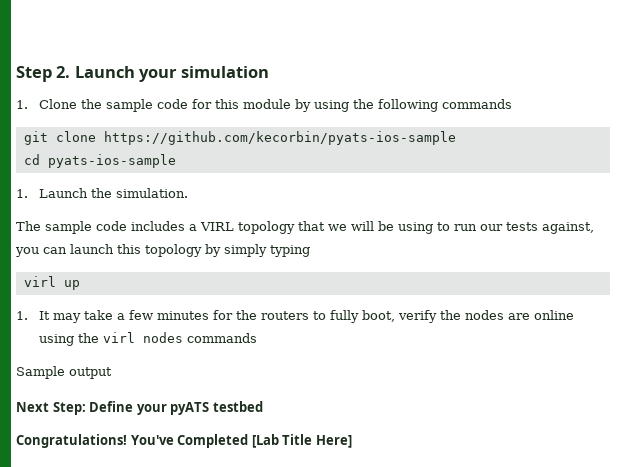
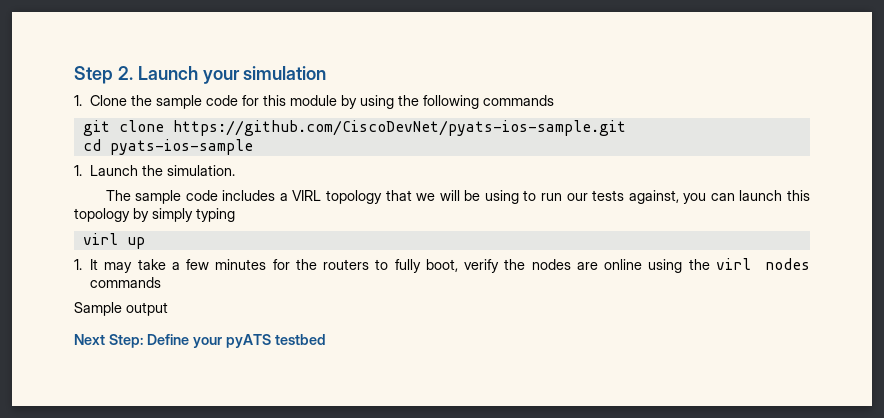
- git clone https://github.com/kecorbin/pyats-ios-sample
+ git clone https://github.com/CiscoDevNet/pyats-ios-sample.git
- Congratulations! You've Completed [Lab Title Here]

